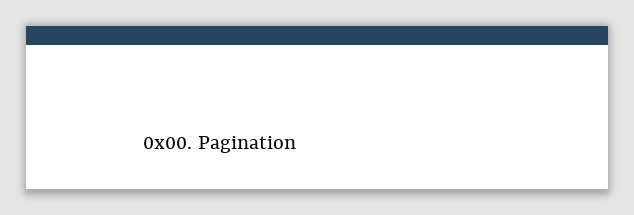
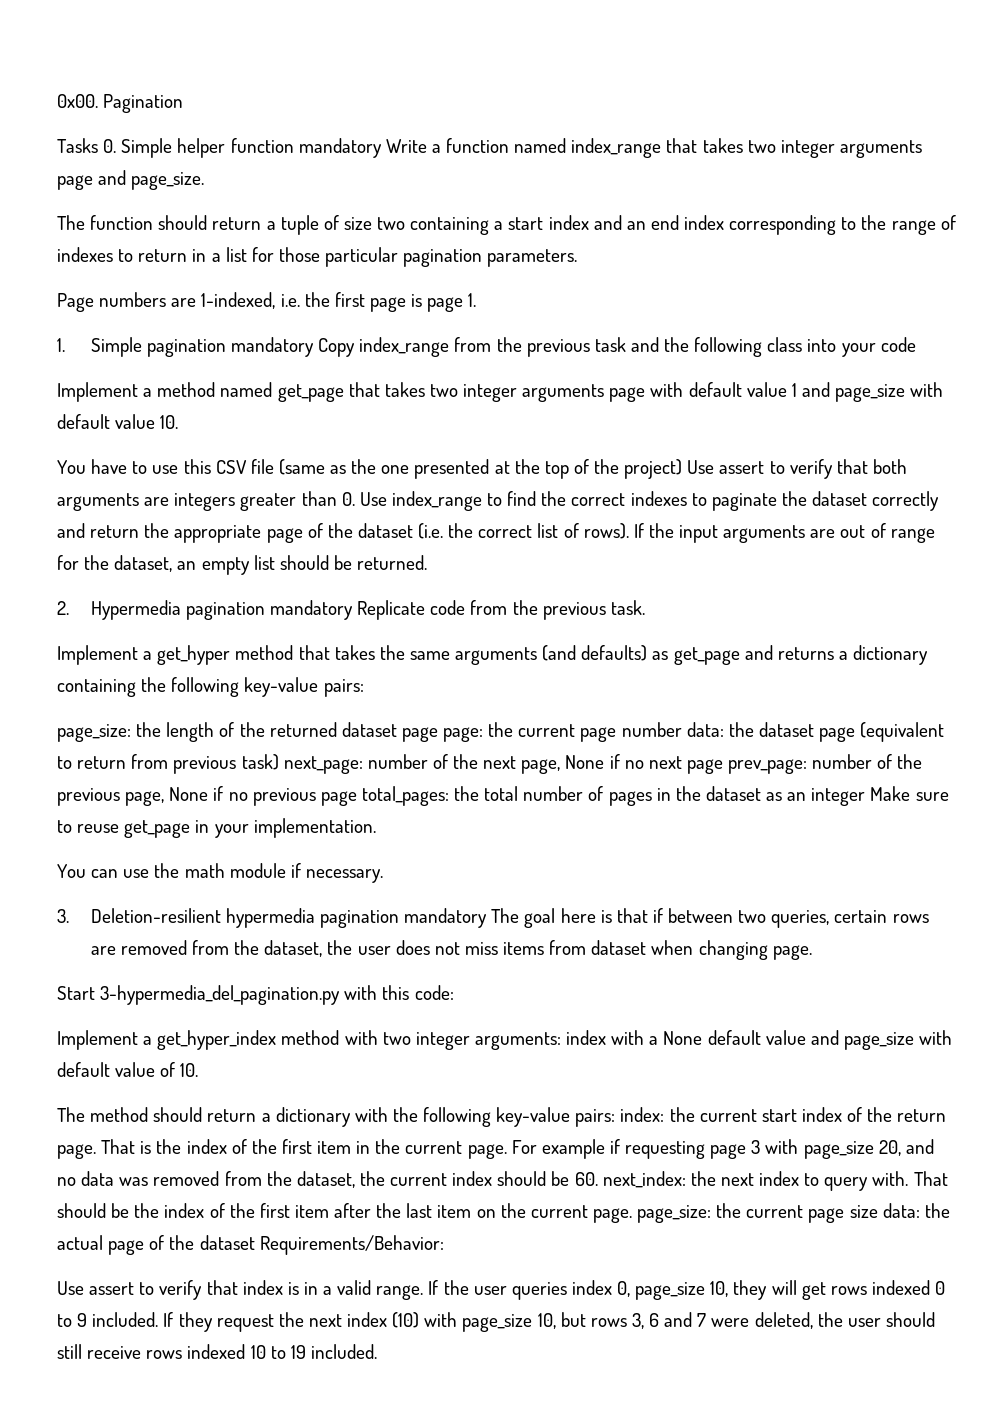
+ Tasks 0. Simple helper function mandatory Write a function named index_range that takes two integer arguments page and page_size.
+ The function should return a tuple of size two containing a start index and an end index corresponding to the range of indexes to return in a list for those particular pagination parameters.
+ Page numbers are 1-indexed, i.e. the first page is page 1.
+ 1. Simple pagination mandatory Copy index_range from the previous task and the following class into your code
+ Implement a method named get_page that takes two integer arguments page with default value 1 and page_size with default value 10.
+ You have to use this CSV file (same as the one presented at the top of the project) Use assert to verify that both arguments are integers greater than 0. Use index_range to find the correct indexes to paginate the dataset correctly and return the appropriate page of the dataset (i.e. the correct list of rows). If the input arguments are out of range for the dataset, an empty list should be returned.
+ 2. Hypermedia pagination mandatory Replicate code from the previous task.
+ Implement a get_hyper method that takes the same arguments (and defaults) as get_page and returns a dictionary containing the following key-value pairs:
+ page_size: the length of the returned dataset page page: the current page number data: the dataset page (equivalent to return from previous task) next_page: number of the next page, None if no next page prev_page: number of the previous page, None if no previous page total_pages: the total number of pages in the dataset as an integer Make sure to reuse get_page in your implementation.
+ You can use the math module if necessary.
+ 3. Deletion-resilient hypermedia pagination mandatory The goal here is that if between two queries, certain rows are removed from the dataset, the user does not miss items from dataset when changing page.
+ Start 3-hypermedia_del_pagination.py with this code:
+ Implement a get_hyper_index method with two integer arguments: index with a None default value and page_size with default value of 10.
+ The method should return a dictionary with the following key-value pairs: index: the current start index of the return page. That is the index of the first item in the current page. For example if requesting page 3 with page_size 20, and no data was removed from the dataset, the current index should be 60. next_index: the next index to query with. That should be the index of the first item after the last item on the current page. page_size: the current page size data: the actual page of the dataset Requirements/Behavior:
+ Use assert to verify that index is in a valid range. If the user queries index 0, page_size 10, they will get rows indexed 0 to 9 included. If they request the next index (10) with page_size 10, but rows 3, 6 and 7 were deleted, the user should still receive rows indexed 10 to 19 included.

